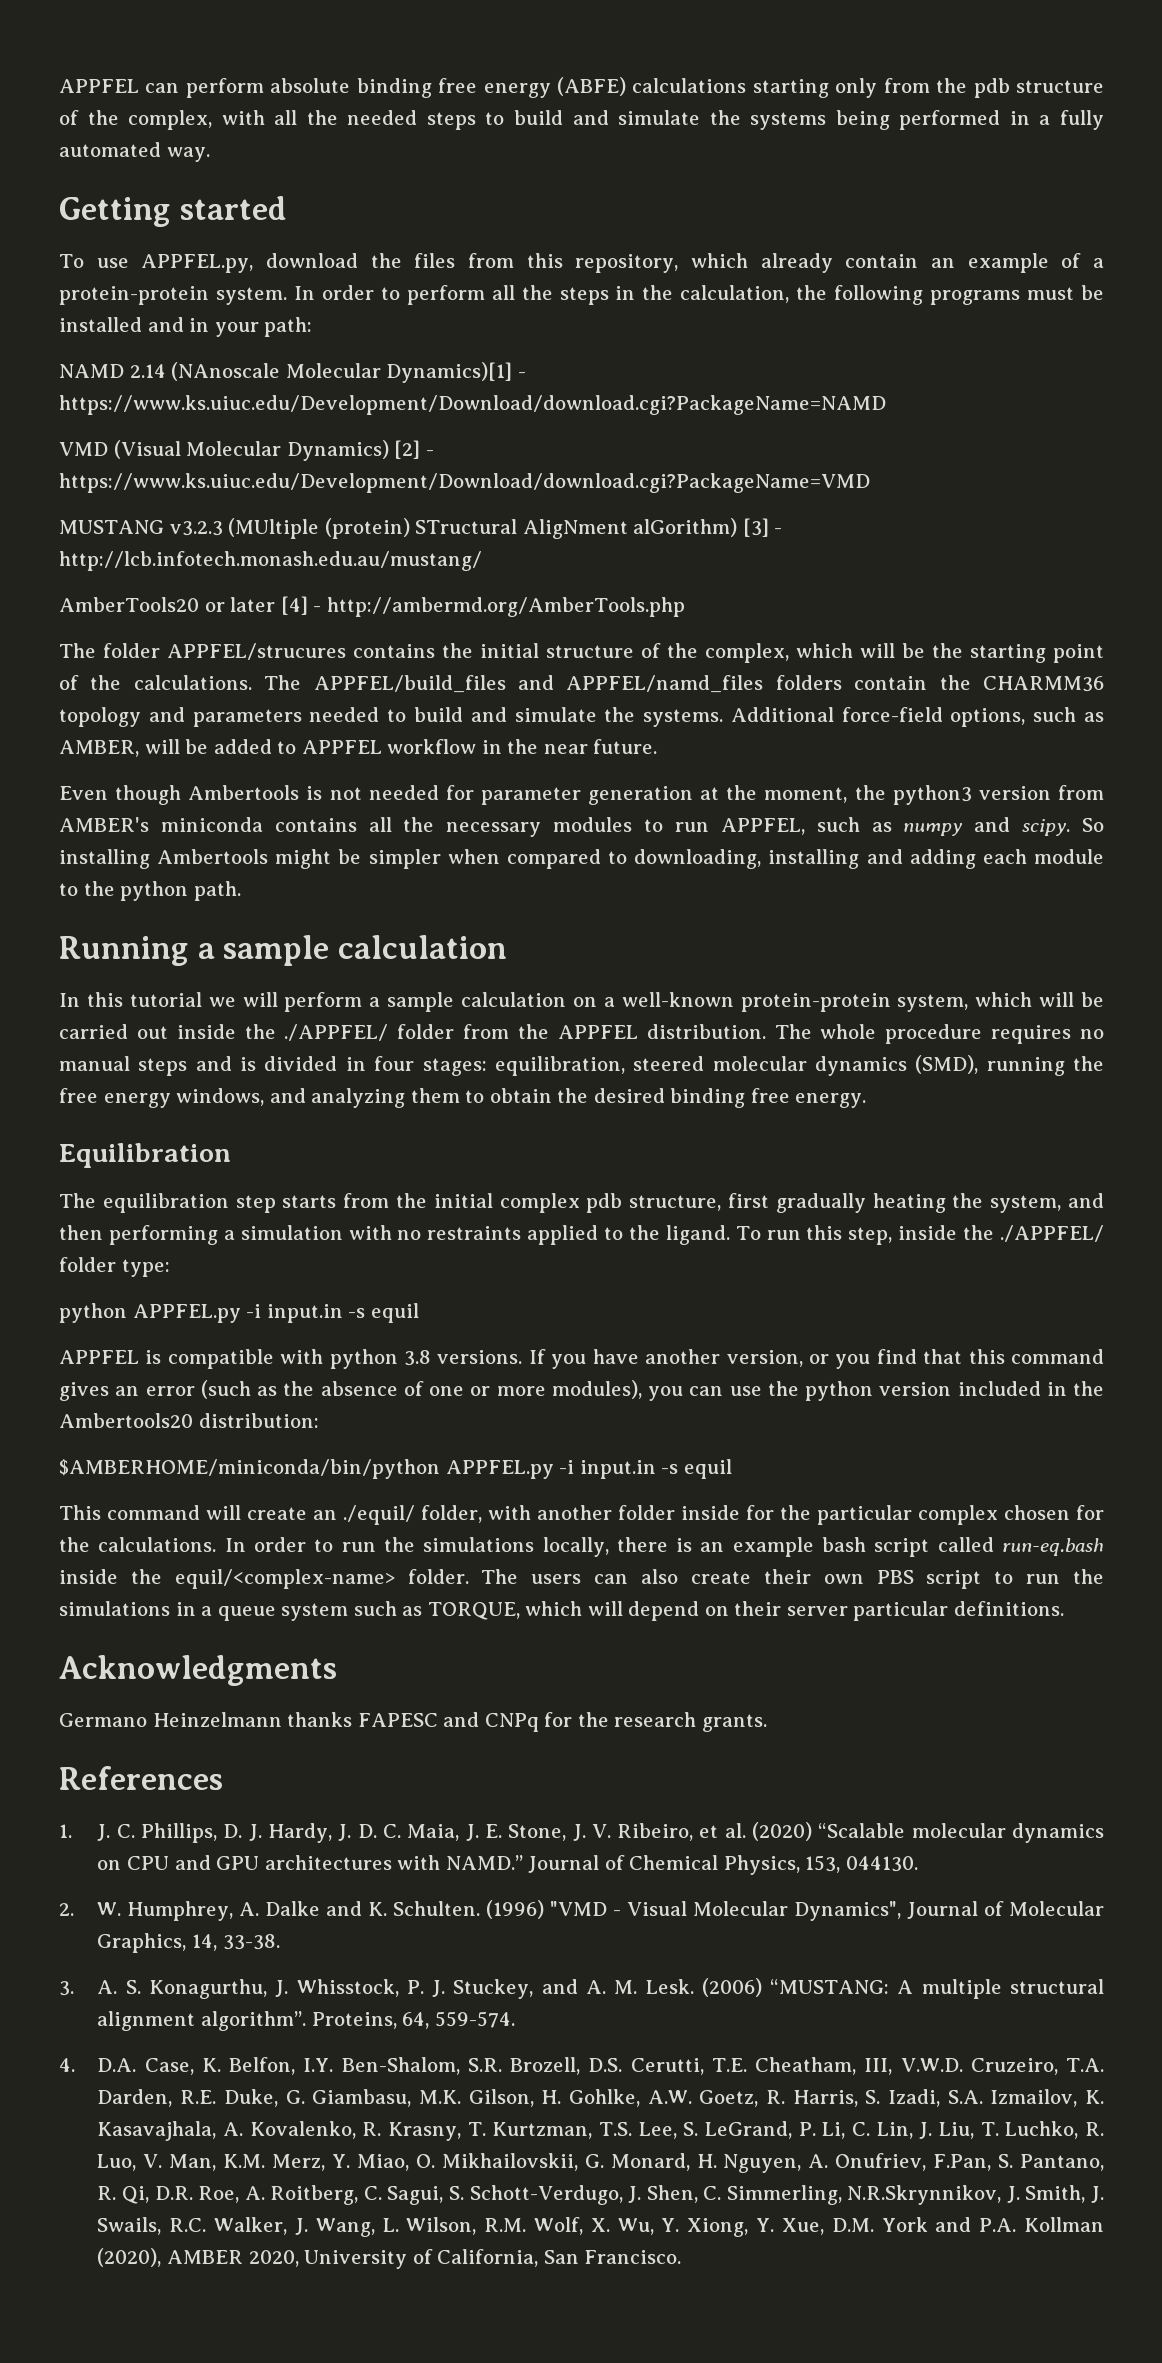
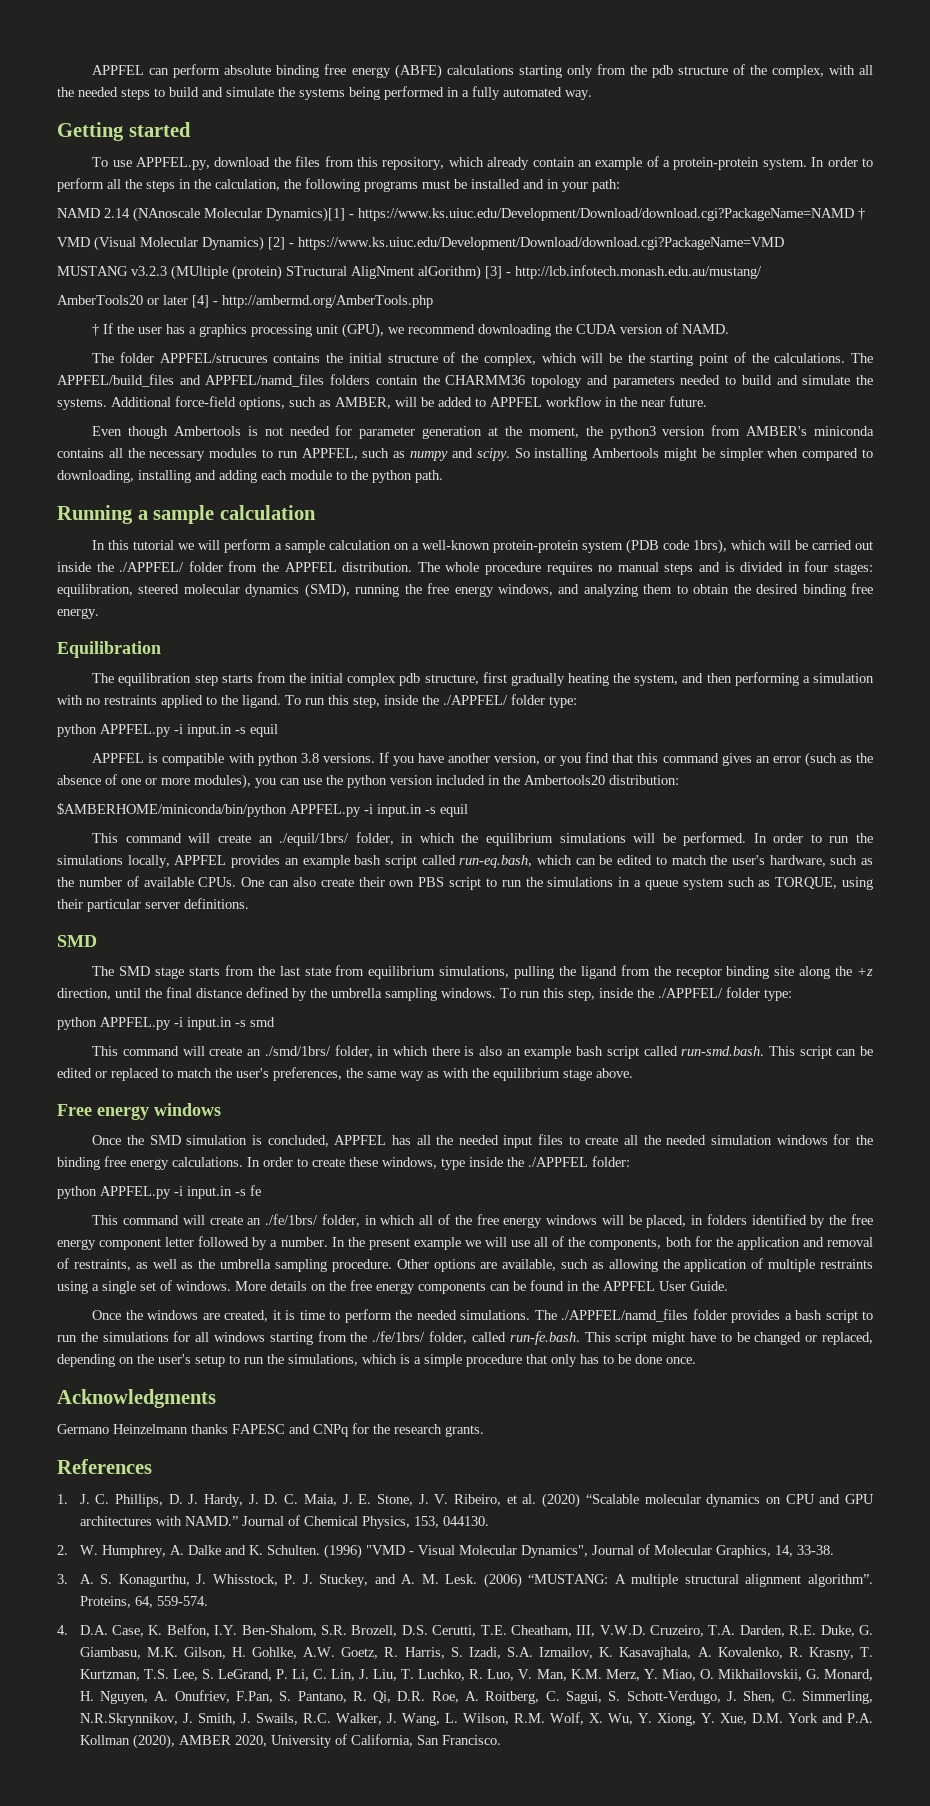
- NAMD 2.14 (NAnoscale Molecular Dynamics)[1] - https://www.ks.uiuc.edu/Development/Download/download.cgi?PackageName=NAMD
+ NAMD 2.14 (NAnoscale Molecular Dynamics)[1] - https://www.ks.uiuc.edu/Development/Download/download.cgi?PackageName=NAMD †
+ † If the user has a graphics processing unit (GPU), we recommend downloading the CUDA version of NAMD.
- In this tutorial we will perform a sample calculation on a well-known protein-protein system, which will be carried out inside the ./APPFEL/ folder from the APPFEL distribution.
+ In this tutorial we will perform a sample calculation on a well-known protein-protein system (PDB code 1brs), which will be carried out inside the ./APPFEL/ folder from the APPFEL distribution.
- This command will create an ./equil/ folder, with another folder inside for the particular complex chosen for the calculations.
+ This command will create an ./equil/1brs/ folder, in which the equilibrium simulations will be performed.
- In order to run the simulations locally, there is an example bash script called run-eq.bash inside the equil/<complex-name> folder. The users can also create their own PBS script to run the simulations in a queue system such as TORQUE, which will depend on their server particular definitions.
+ In order to run the simulations locally, APPFEL provides an example bash script called run-eq.bash, which can be edited to match the user's hardware, such as the number of available CPUs. One can also create their own PBS script to run the simulations in a queue system such as TORQUE, using their particular server definitions.
+ SMD
+ The SMD stage starts from the last state from equilibrium simulations, pulling the ligand from the receptor binding site along the +z direction, until the final distance defined by the umbrella sampling windows. To run this step, inside the ./APPFEL/ folder type:
+ python APPFEL.py -i input.in -s smd
+ This command will create an ./smd/1brs/ folder, in which there is also an example bash script called run-smd.bash. This script can be edited or replaced to match the user's preferences, the same way as with the equilibrium stage above.
+ Free energy windows
+ Once the SMD simulation is concluded, APPFEL has all the needed input files to create all the needed simulation windows for the binding free energy calculations. In order to create these windows, type inside the ./APPFEL folder:
+ python APPFEL.py -i input.in -s fe
+ This command will create an ./fe/1brs/ folder, in which all of the free energy windows will be placed, in folders identified by the free energy component letter followed by a number. In the present example we will use all of the components, both for the application and removal of restraints, as well as the umbrella sampling procedure. Other options are available, such as allowing the application of multiple restraints using a single set of windows. More details on the free energy components can be found in the APPFEL User Guide.
+ Once the windows are created, it is time to perform the needed simulations. The ./APPFEL/namd_files folder provides a bash script to run the simulations for all windows starting from the ./fe/1brs/ folder, called run-fe.bash. This script might have to be changed or replaced, depending on the user's setup to run the simulations, which is a simple procedure that only has to be done once.

